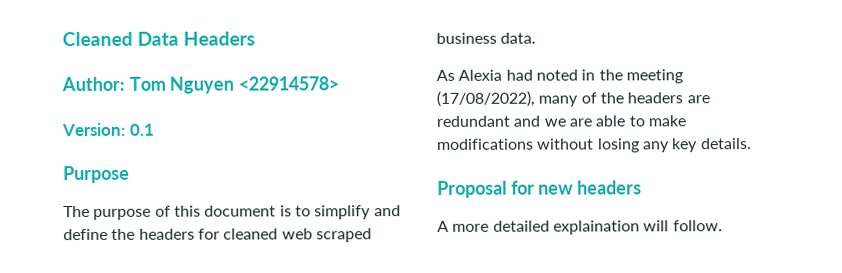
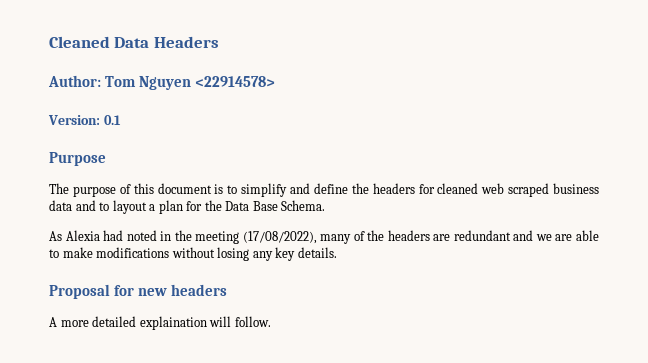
- The purpose of this document is to simplify and define the headers for cleaned web scraped business data.
+ The purpose of this document is to simplify and define the headers for cleaned web scraped business data and to layout a plan for the Data Base Schema.

